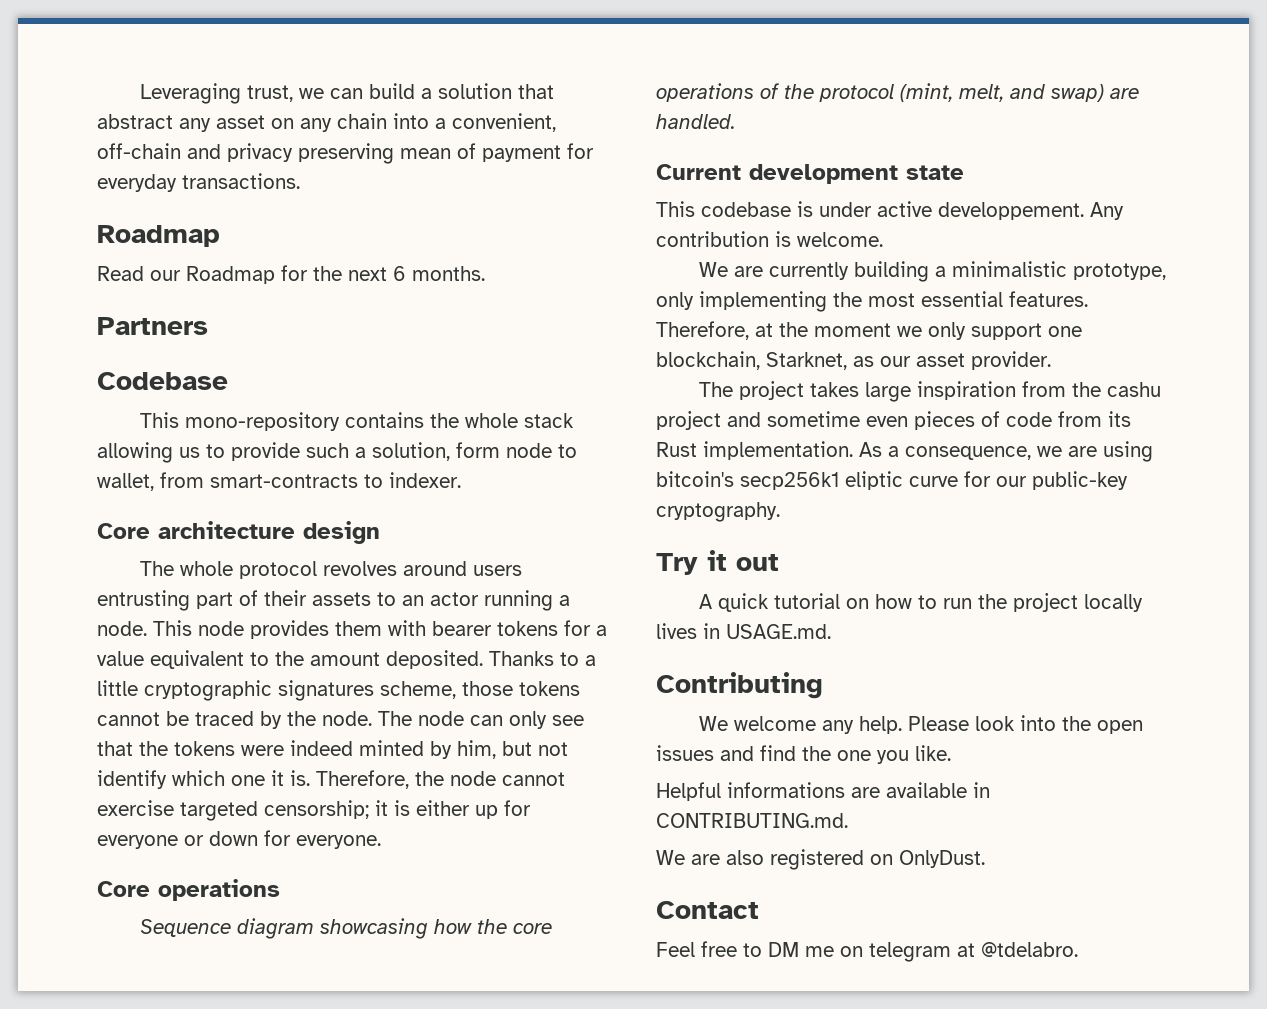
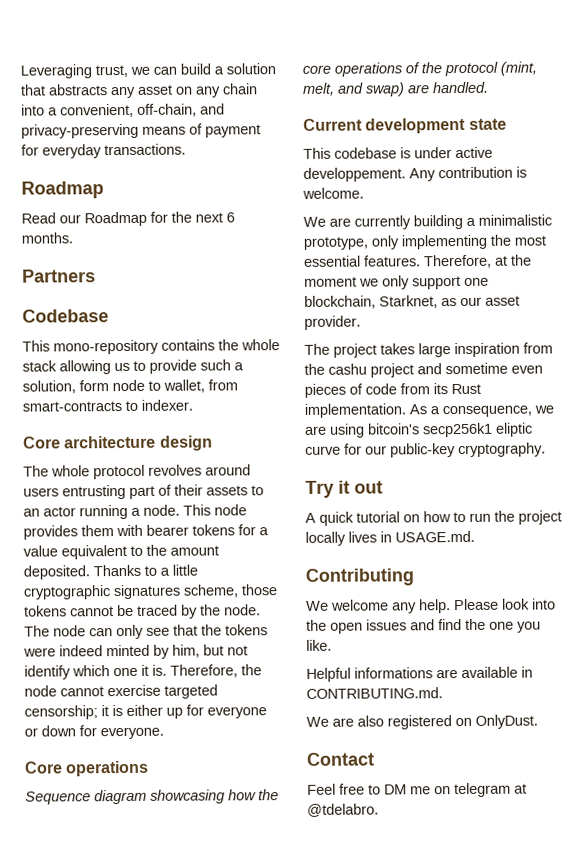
- Leveraging trust, we can build a solution that abstract any asset on any chain into a convenient, off-chain and privacy preserving mean of payment for everyday transactions.
+ Leveraging trust, we can build a solution that abstracts any asset on any chain into a convenient, off-chain, and privacy-preserving means of payment for everyday transactions.

